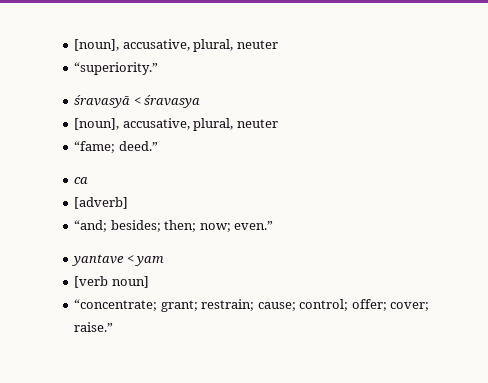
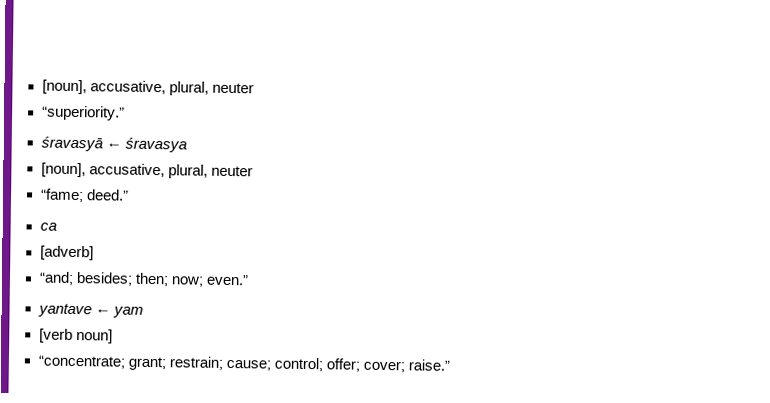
- śravasyā < śravasya
+ śravasyā ← śravasya
- yantave < yam
+ yantave ← yam

